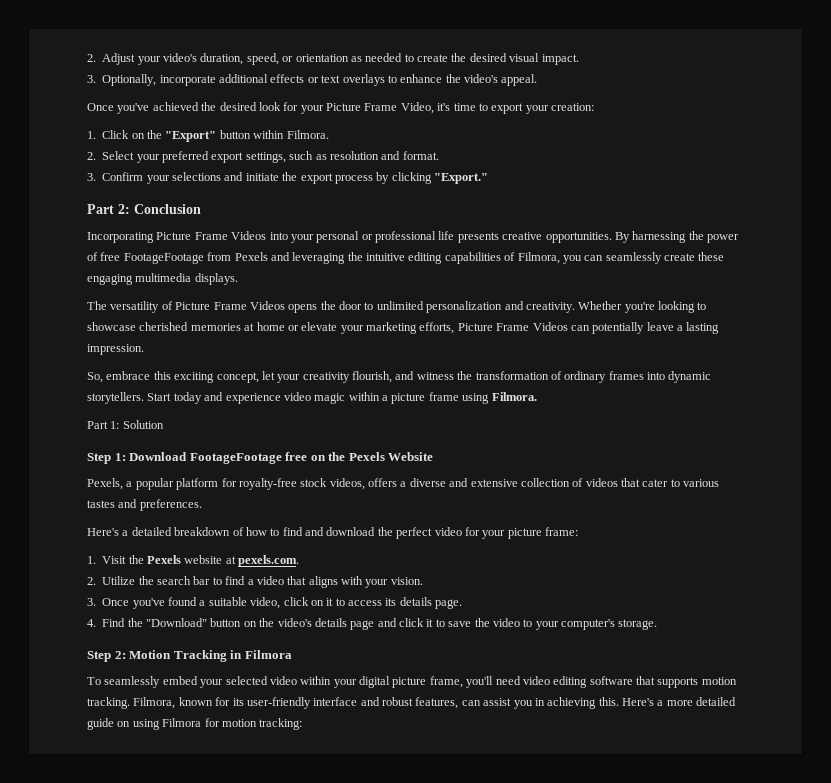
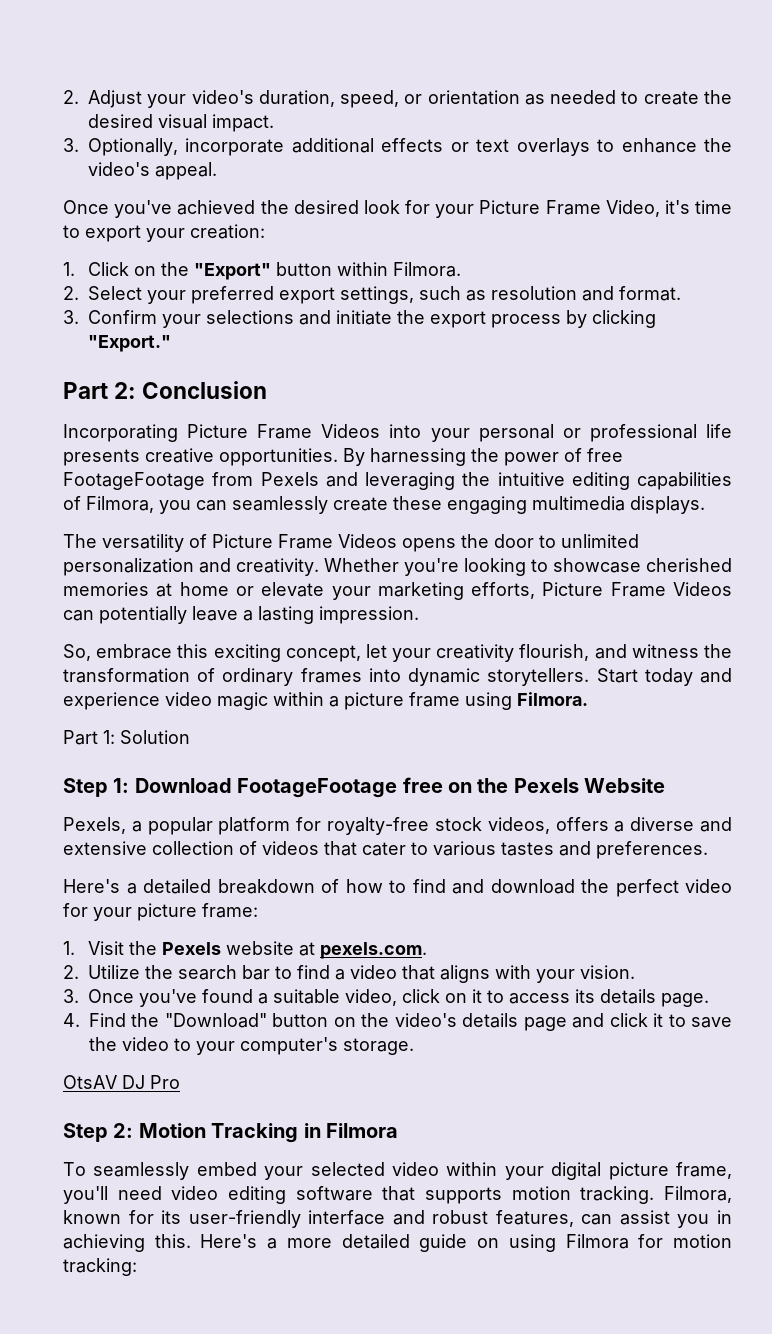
+ OtsAV DJ Pro

